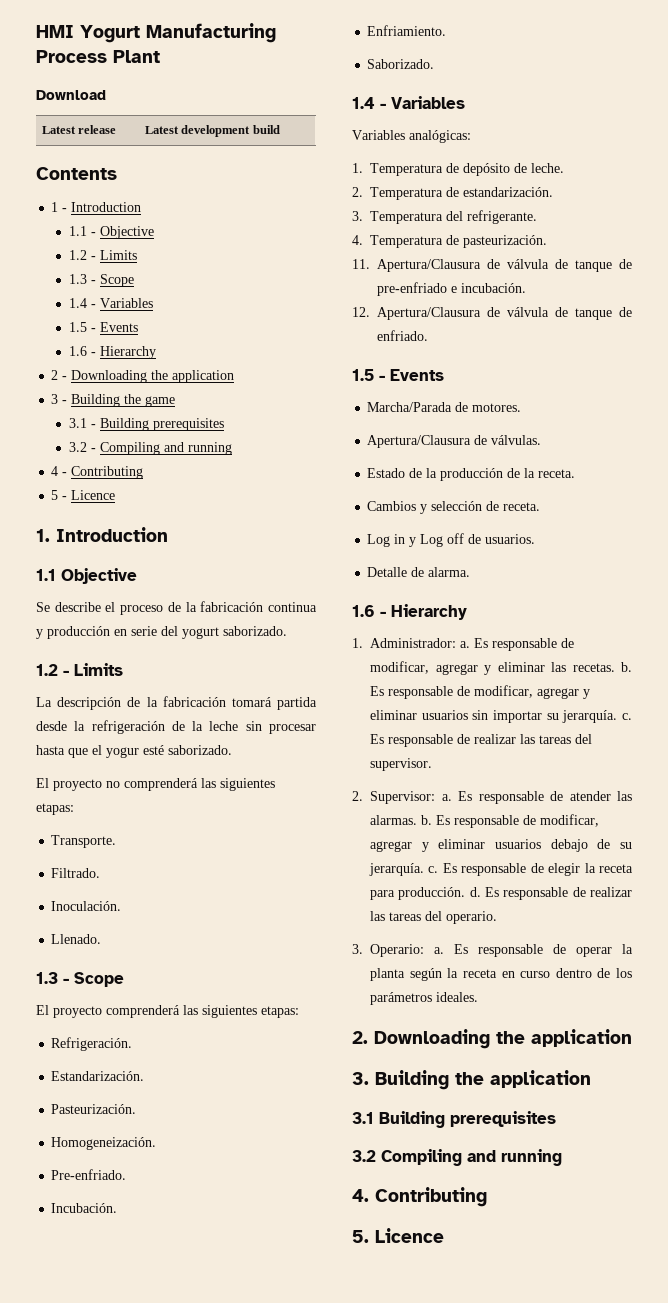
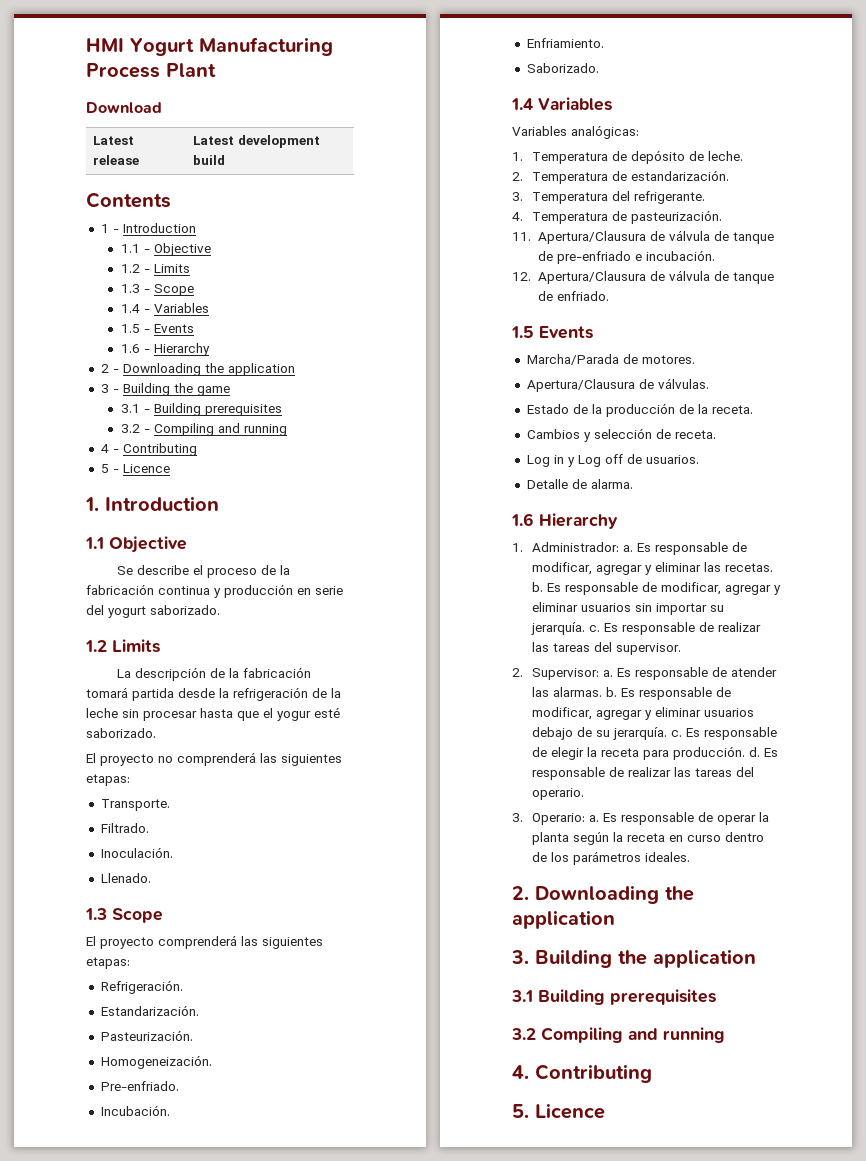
  Se describe el proceso de la fabricación continua y producción en serie del yogurt saborizado.
- 1.2 - Limits
+ 1.2 Limits
  Llenado.
- 1.3 - Scope
+ 1.3 Scope
  Saborizado.
- 1.4 - Variables
+ 1.4 Variables
  12. Apertura/Clausura de válvula de tanque de enfriado.
- 1.5 - Events
+ 1.5 Events
  Detalle de alarma.
- 1.6 - Hierarchy
+ 1.6 Hierarchy

